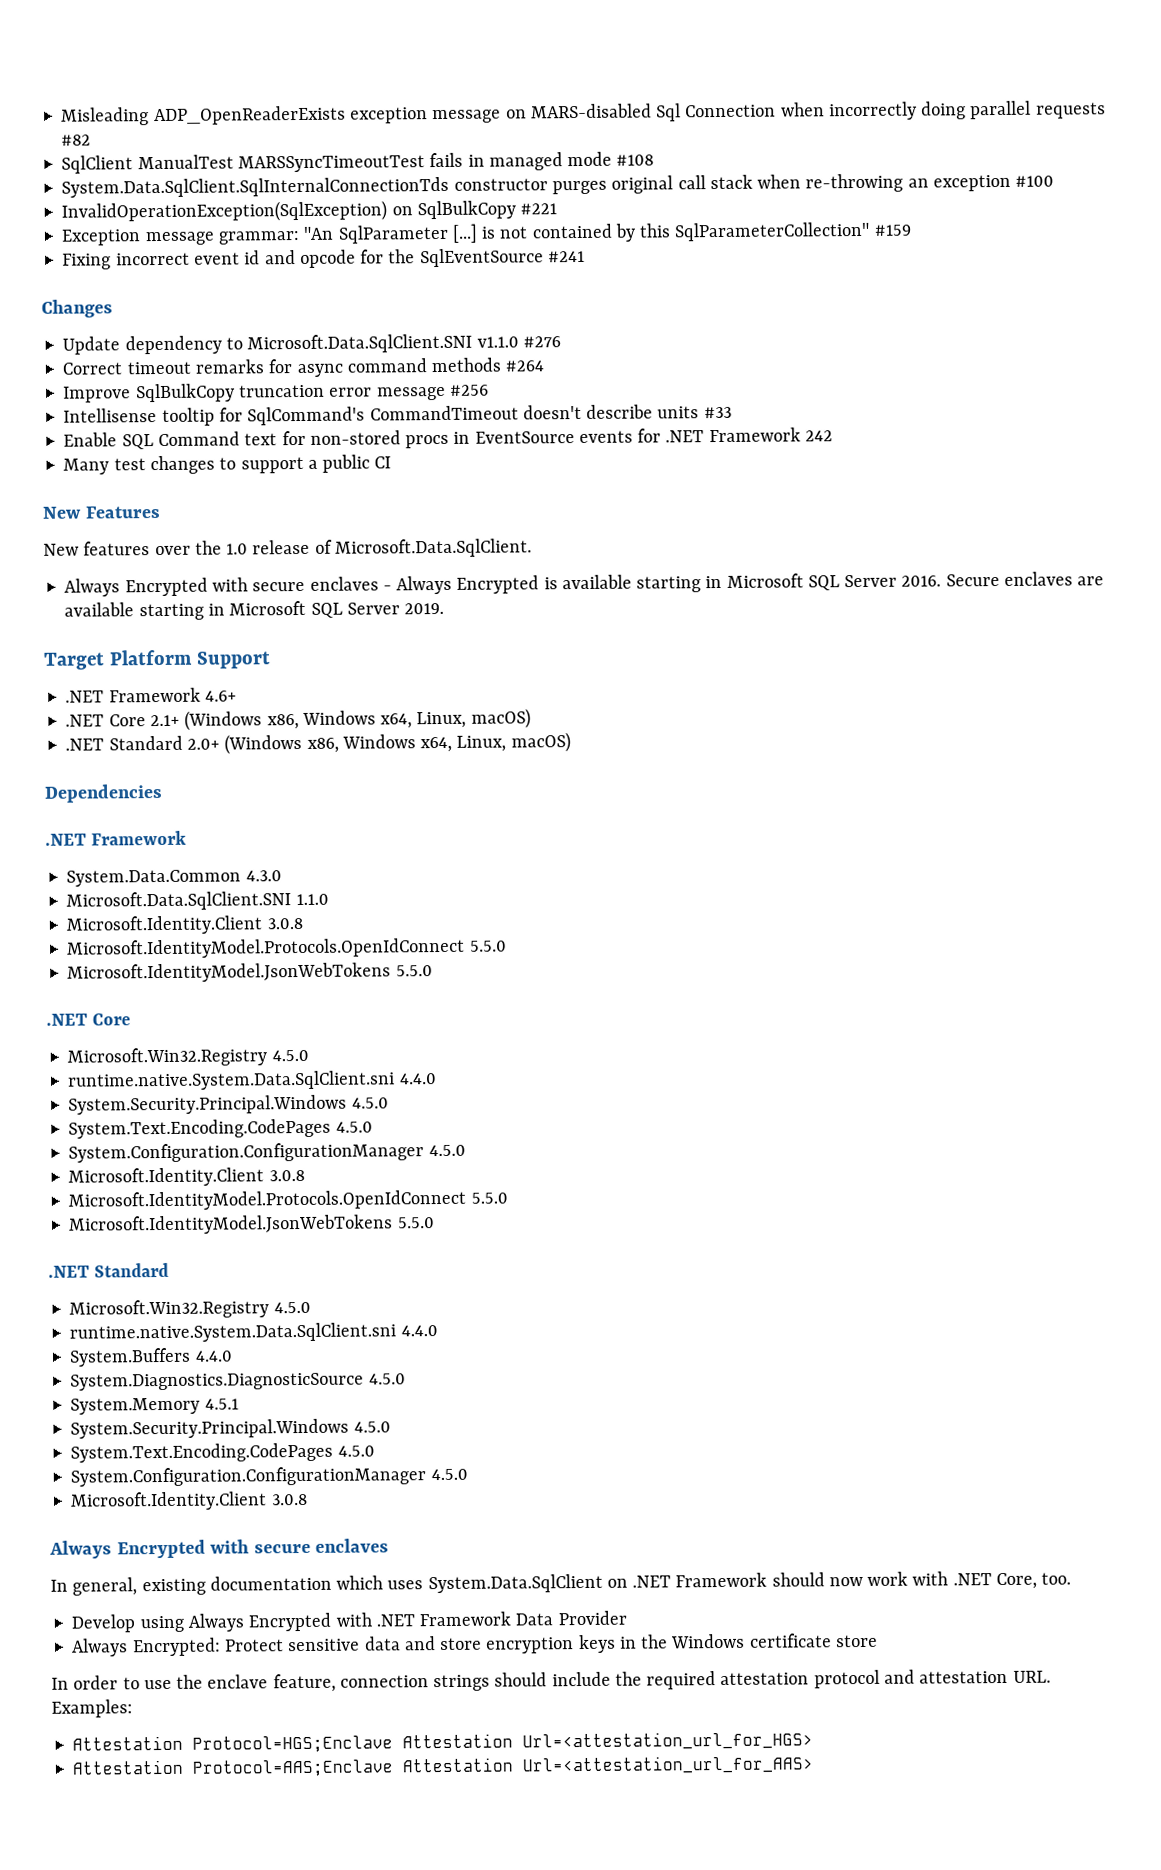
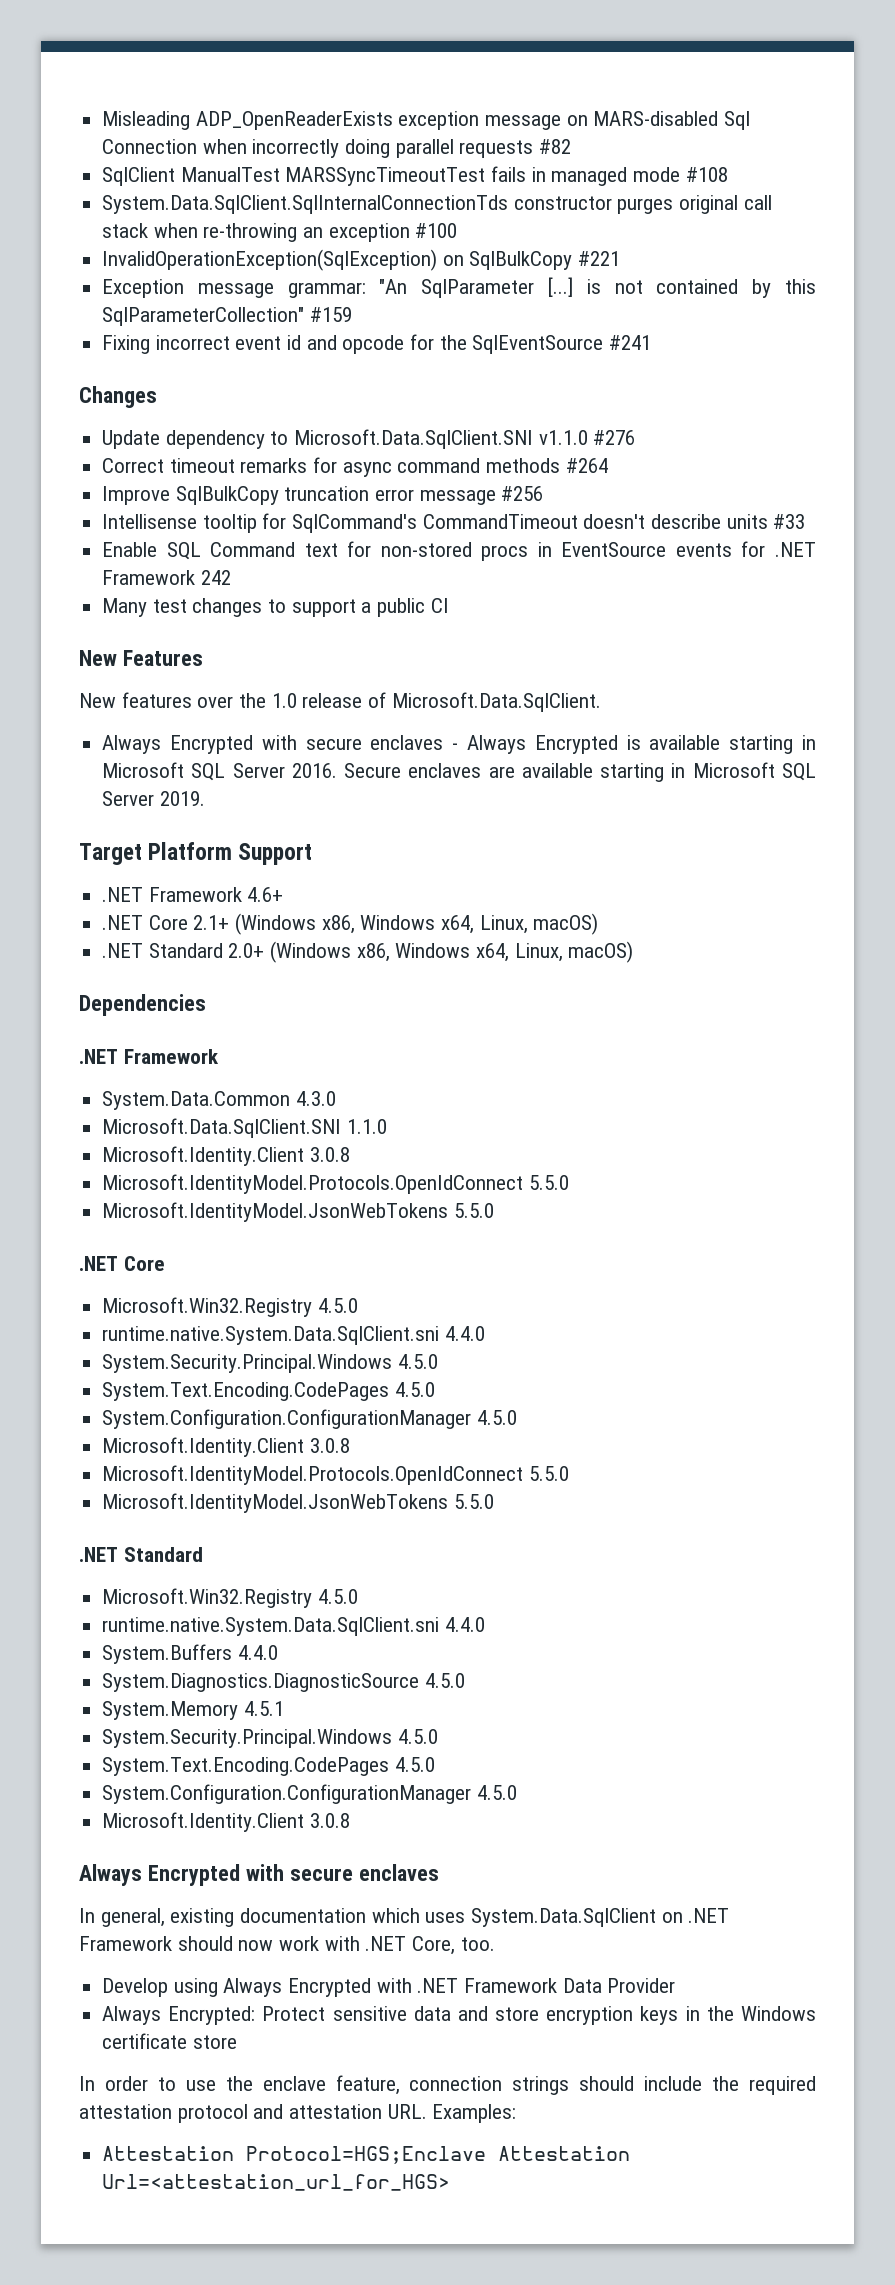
- Attestation Protocol=AAS;Enclave Attestation Url=<attestation_url_for_AAS>

